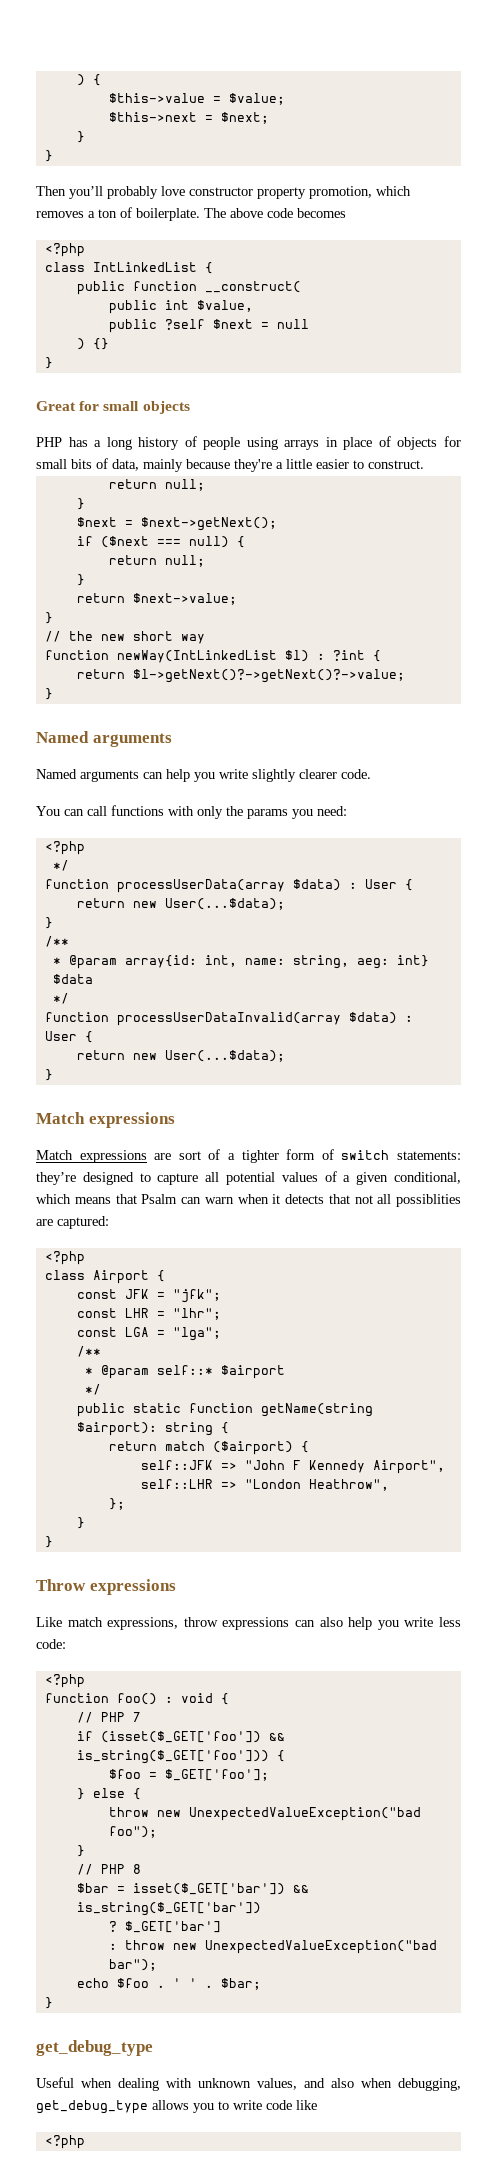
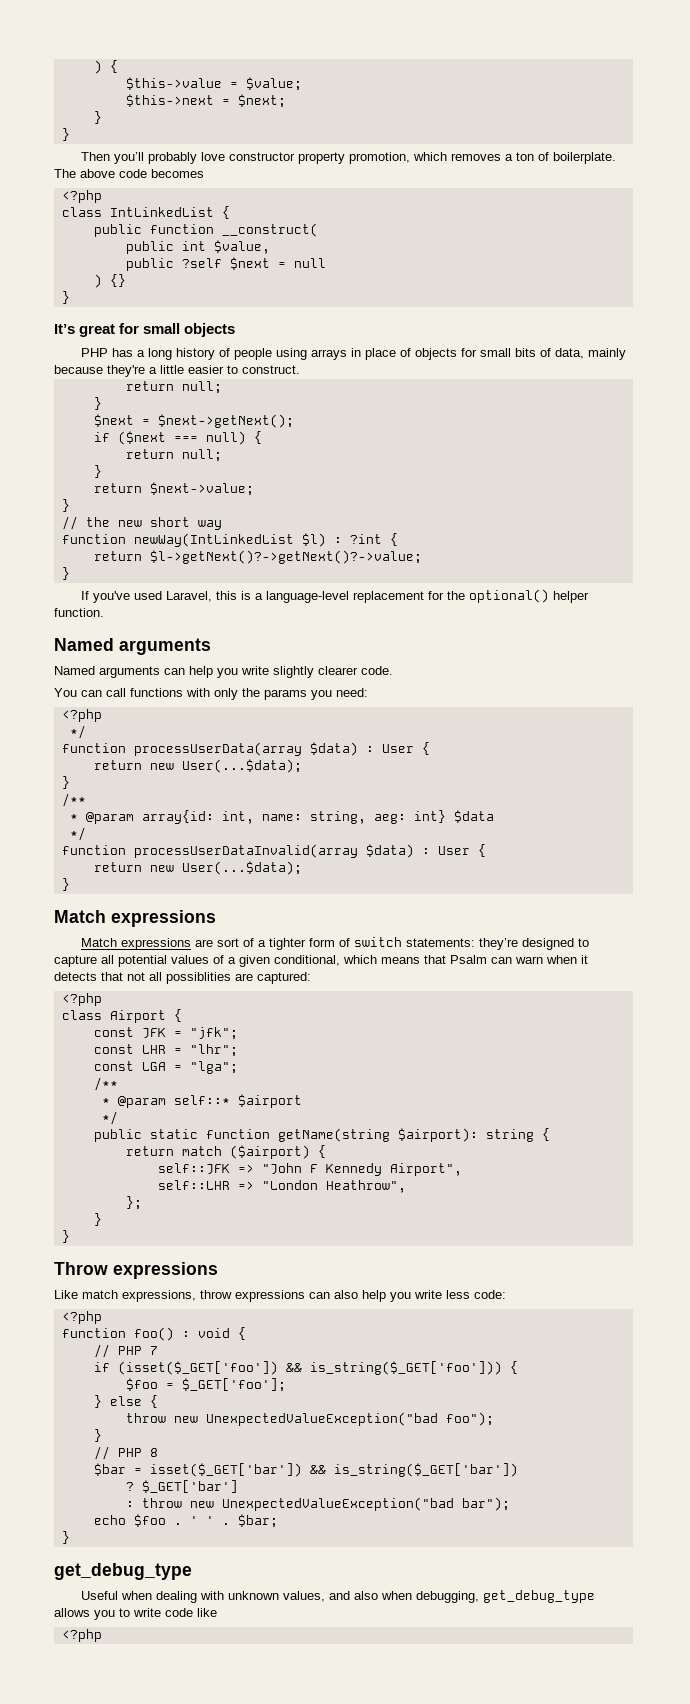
- Great for small objects
+ It’s great for small objects
+ If you've used Laravel, this is a language-level replacement for the optional() helper function.

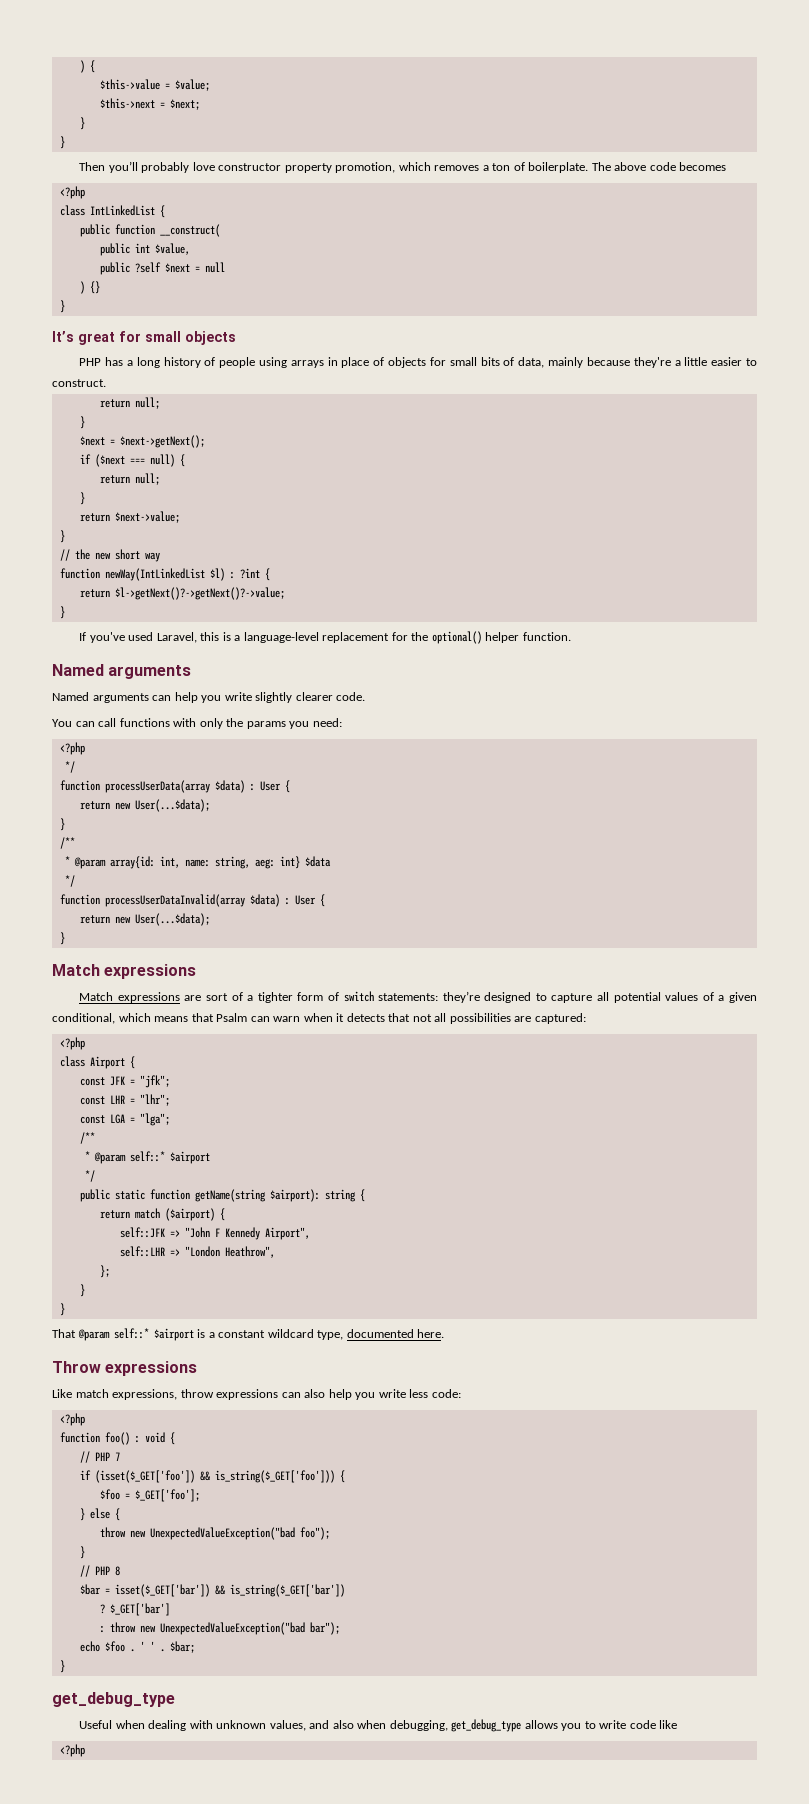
- Match expressions are sort of a tighter form of switch statements: they’re designed to capture all potential values of a given conditional, which means that Psalm can warn when it detects that not all possiblities are captured:
+ Match expressions are sort of a tighter form of switch statements: they’re designed to capture all potential values of a given conditional, which means that Psalm can warn when it detects that not all possibilities are captured:
+ That @param self::* $airport is a constant wildcard type, documented here.

